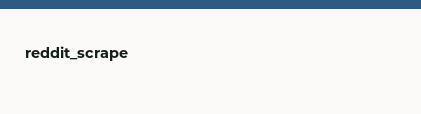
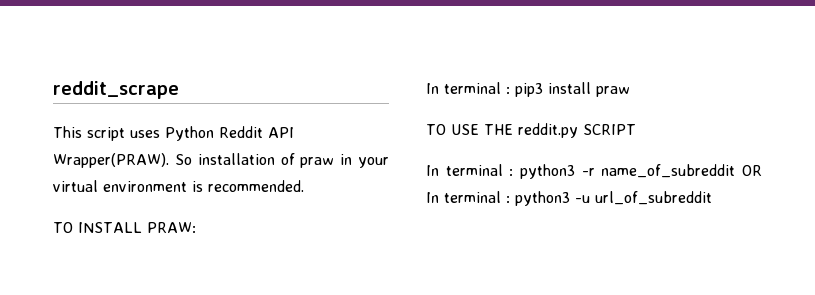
+ This script uses Python Reddit API Wrapper(PRAW). So installation of praw in your virtual environment is recommended.
+ TO INSTALL PRAW:
+ In terminal : pip3 install praw
+ TO USE THE reddit.py SCRIPT
+ In terminal : python3 -r name_of_subreddit OR In terminal : python3 -u url_of_subreddit

